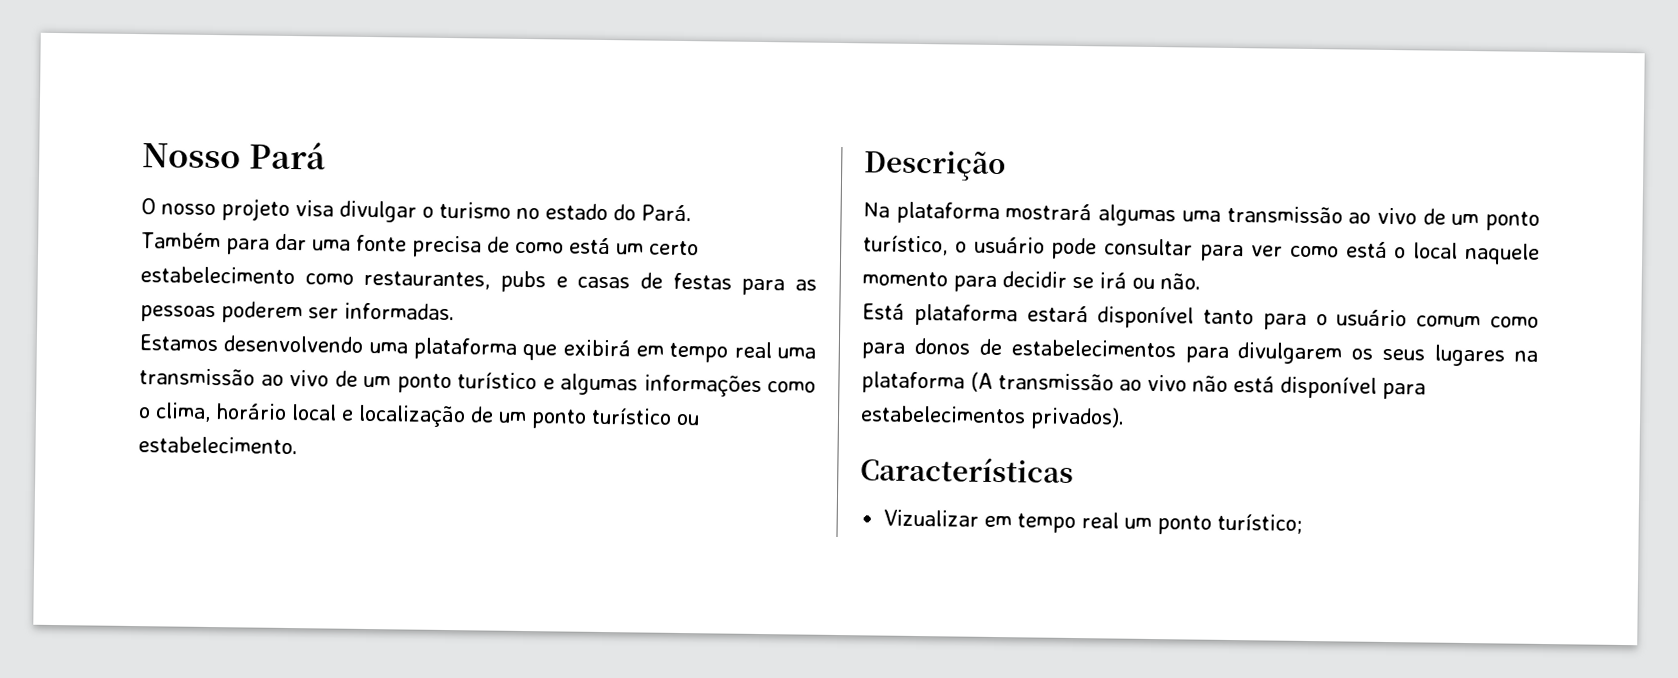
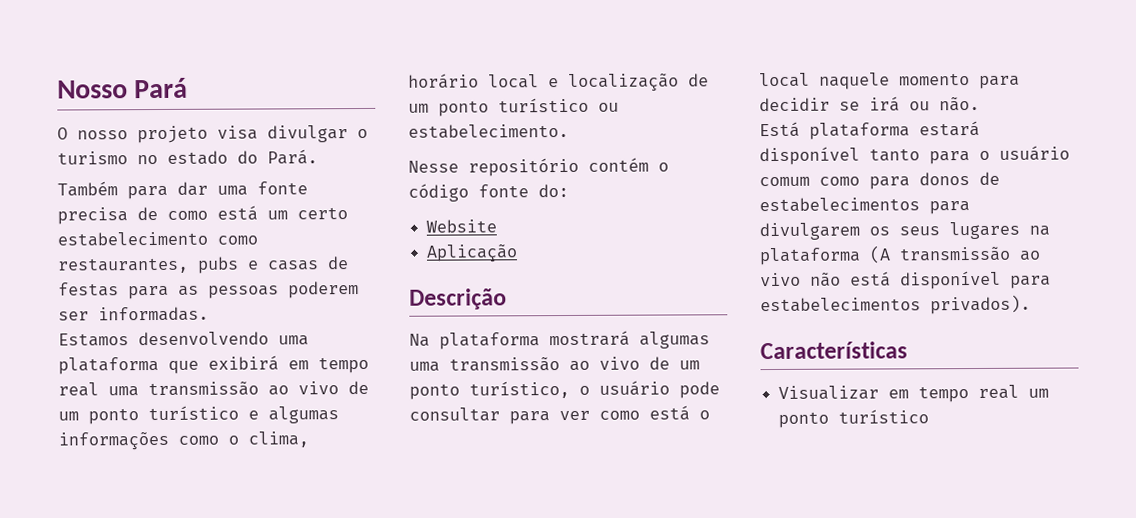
+ Nesse repositório contém o código fonte do:
+ Website
+ Aplicação
- Vizualizar em tempo real um ponto turístico;
+ Visualizar em tempo real um ponto turístico

